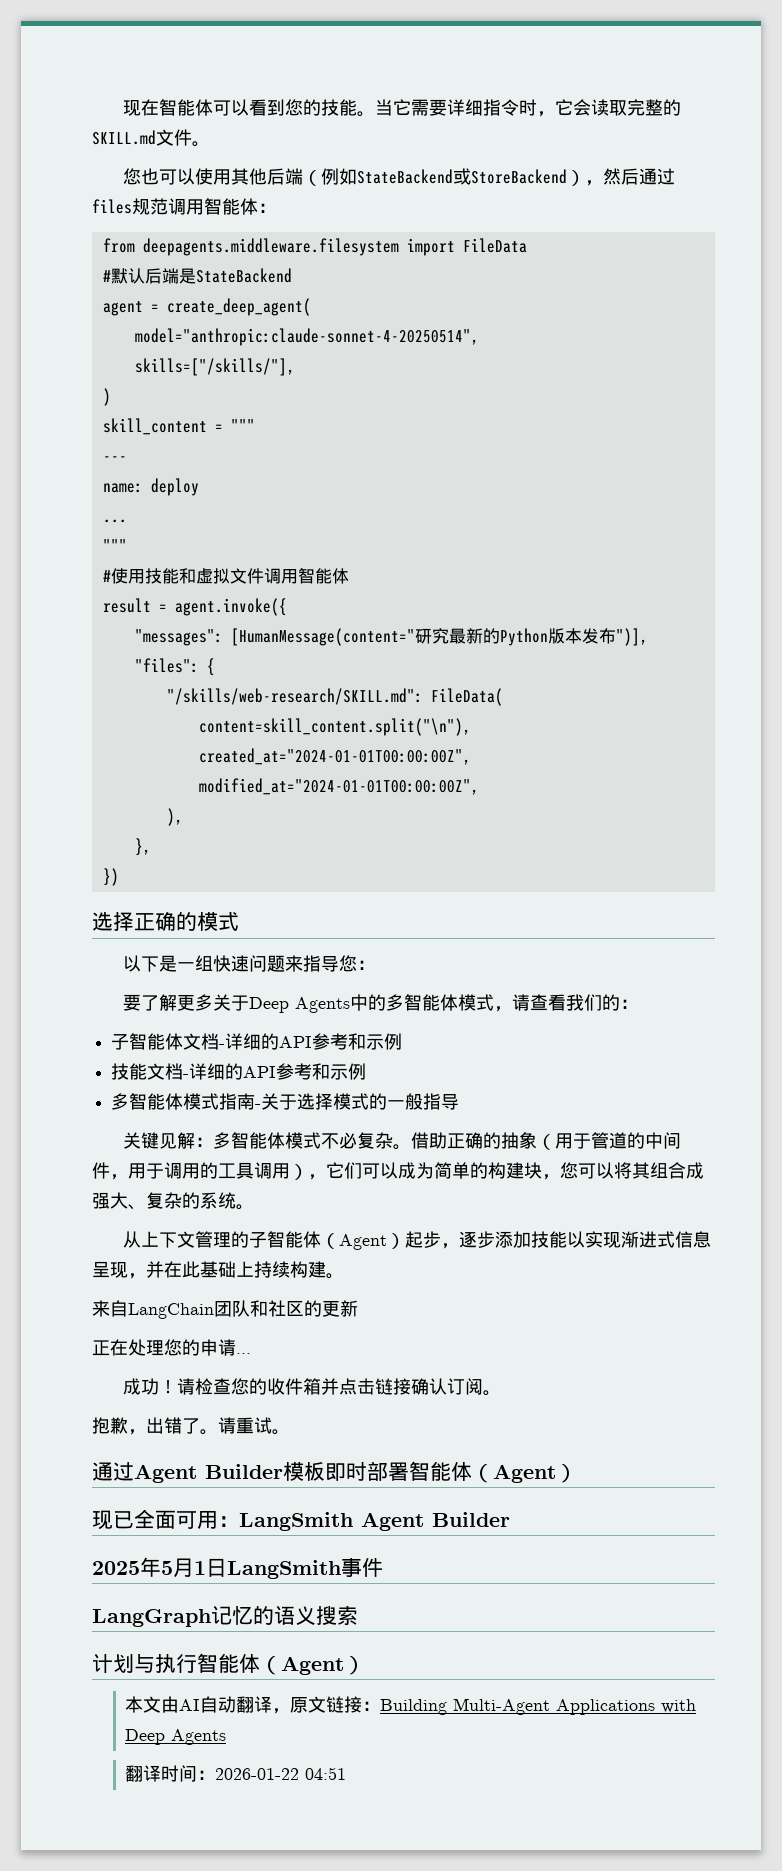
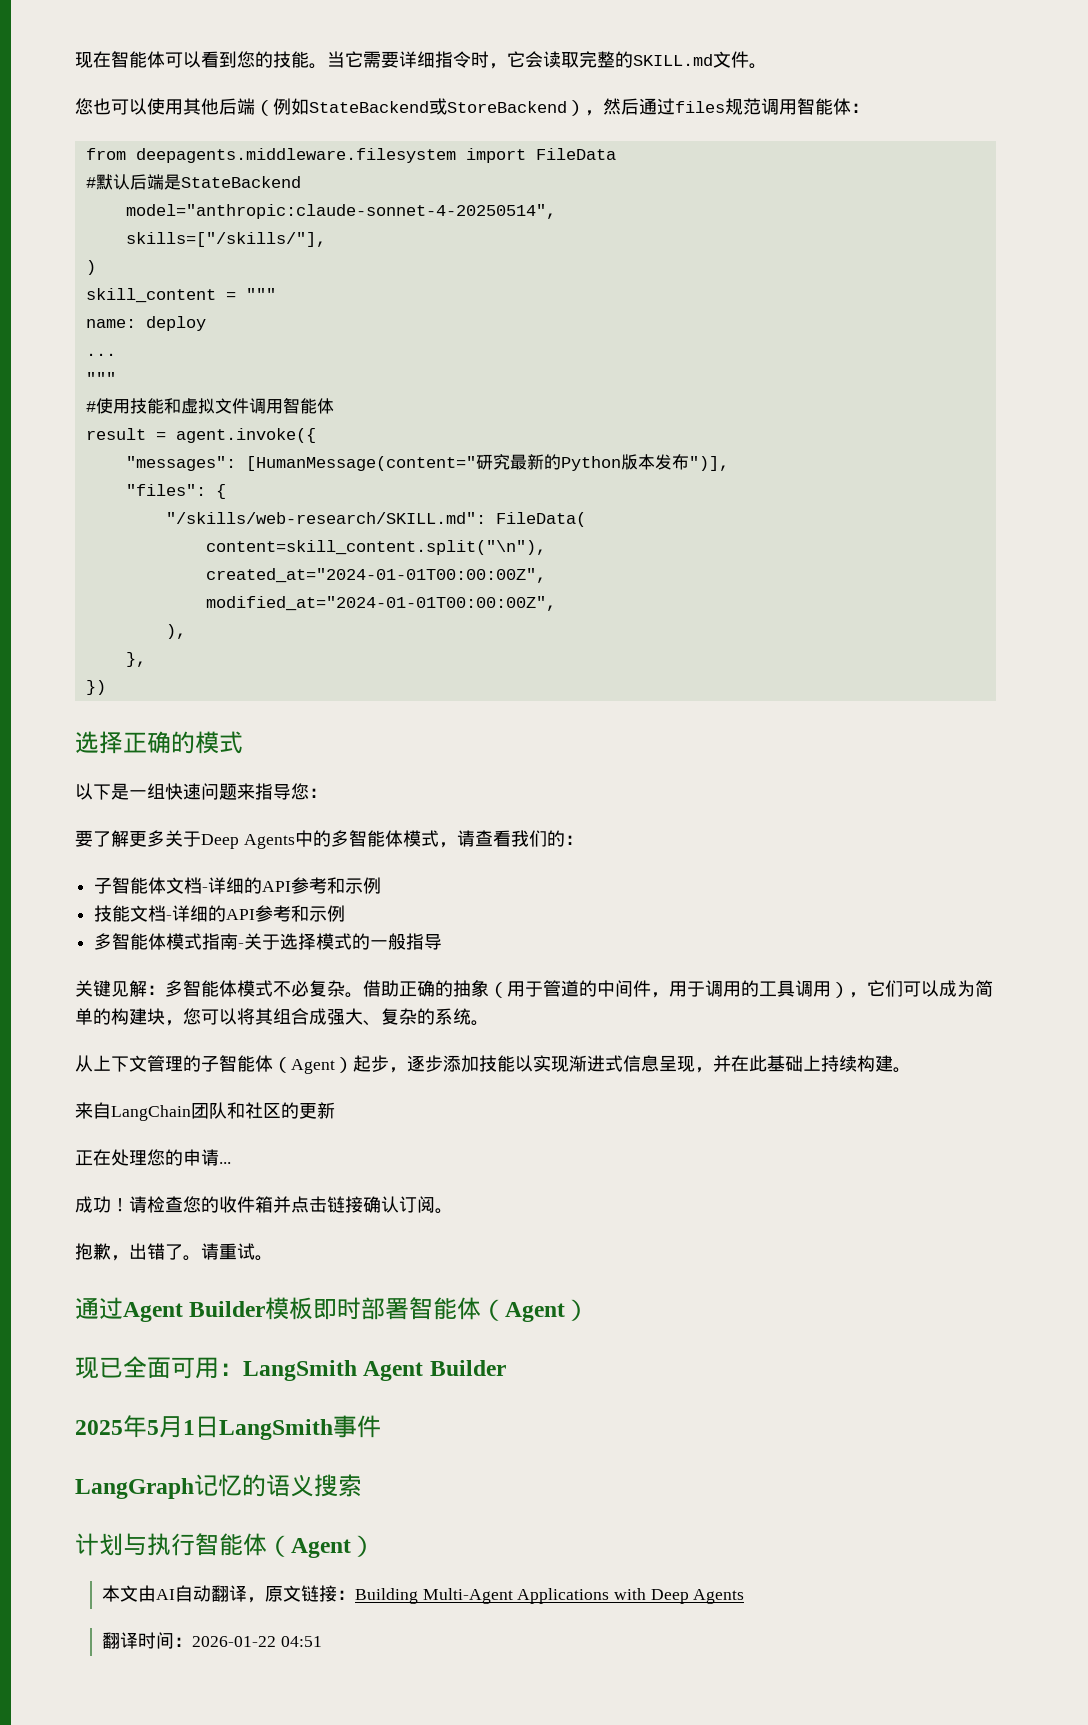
- agent = create_deep_agent(
- ---

